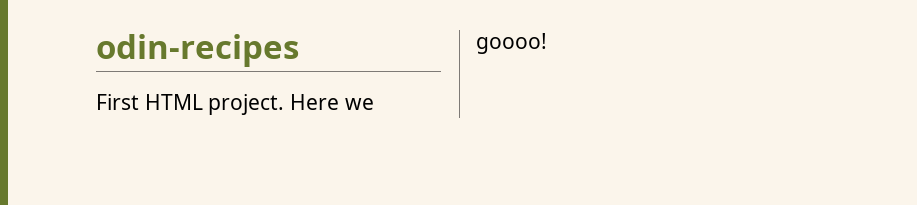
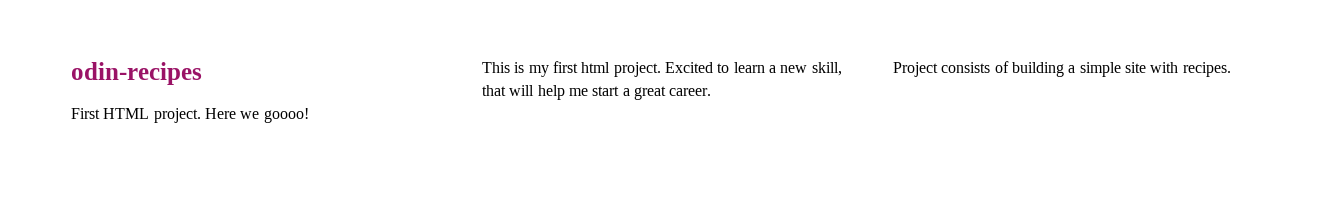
+ This is my first html project. Excited to learn a new skill, that will help me start a great career.
+ Project consists of building a simple site with recipes.

